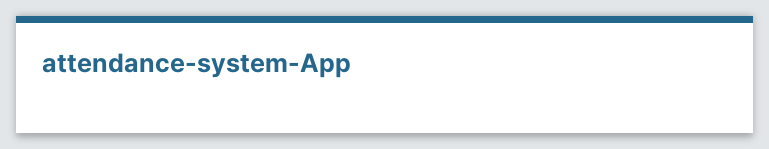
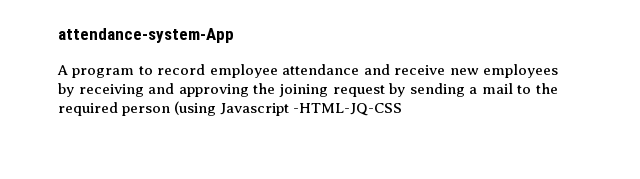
+ A program to record employee attendance and receive new employees by receiving and approving the joining request by sending a mail to the required person (using Javascript -HTML-JQ-CSS

